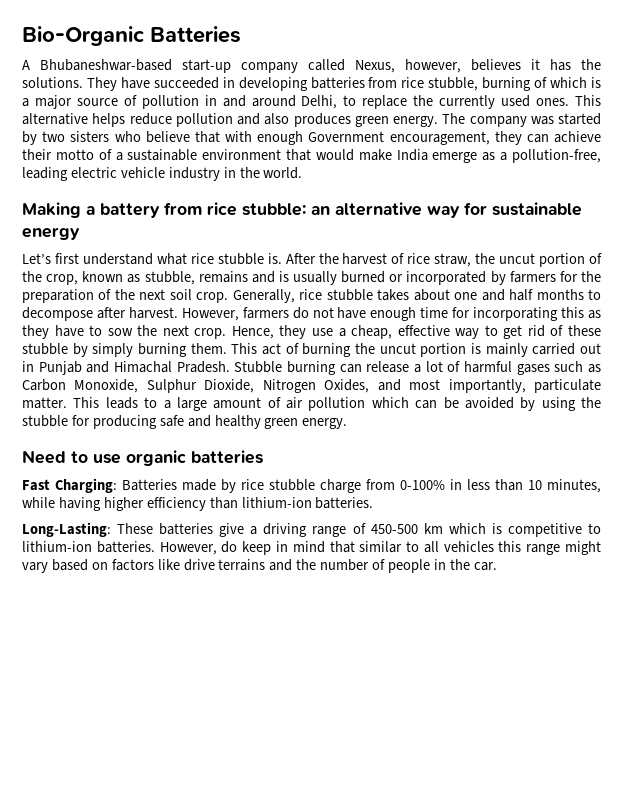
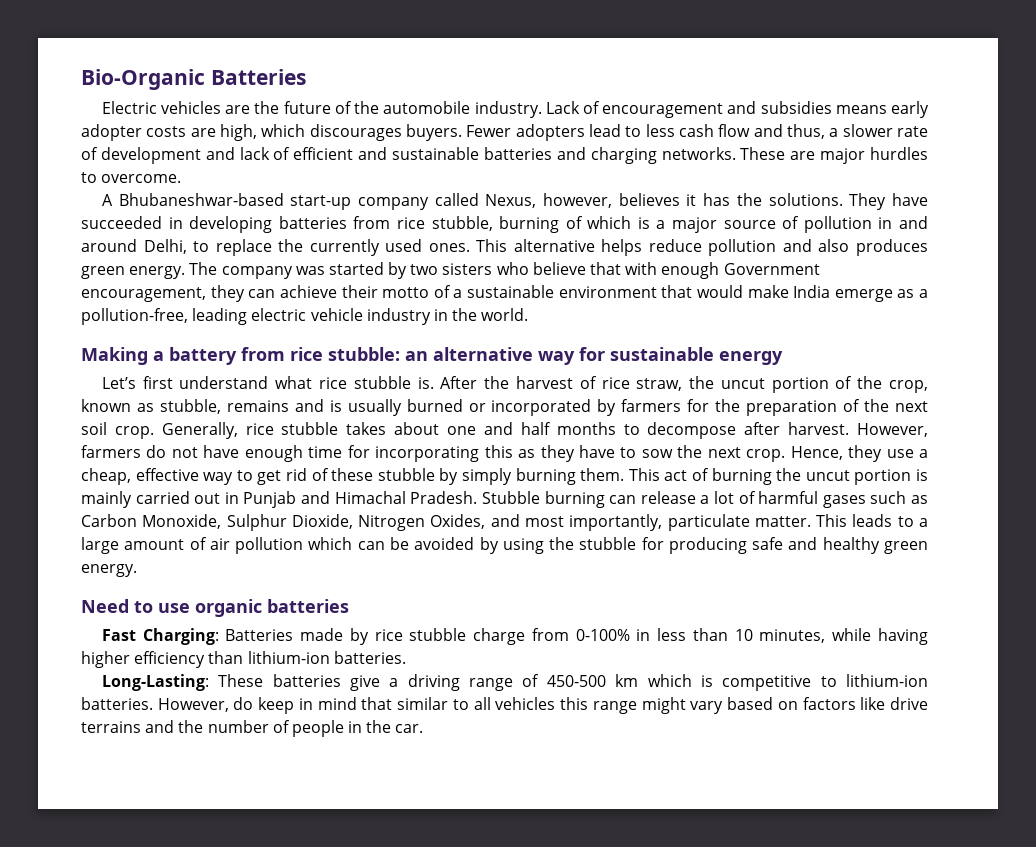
+ Electric vehicles are the future of the automobile industry. Lack of encouragement and subsidies means early adopter costs are high, which discourages buyers. Fewer adopters lead to less cash flow and thus, a slower rate of development and lack of efficient and sustainable batteries and charging networks. These are major hurdles to overcome.

